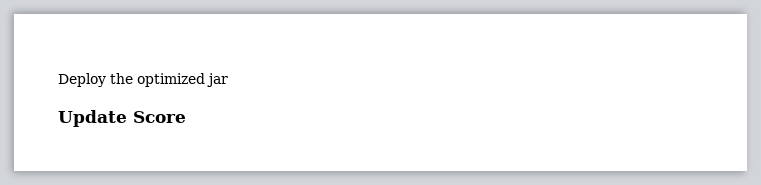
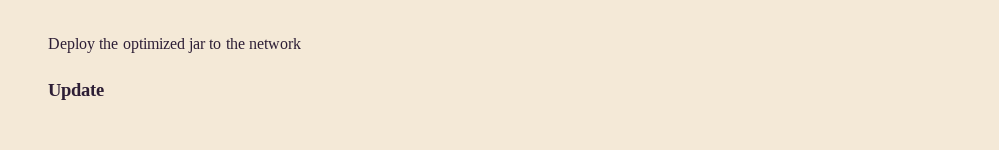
- Deploy the optimized jar
+ Deploy the optimized jar to the network
- Update Score
+ Update

